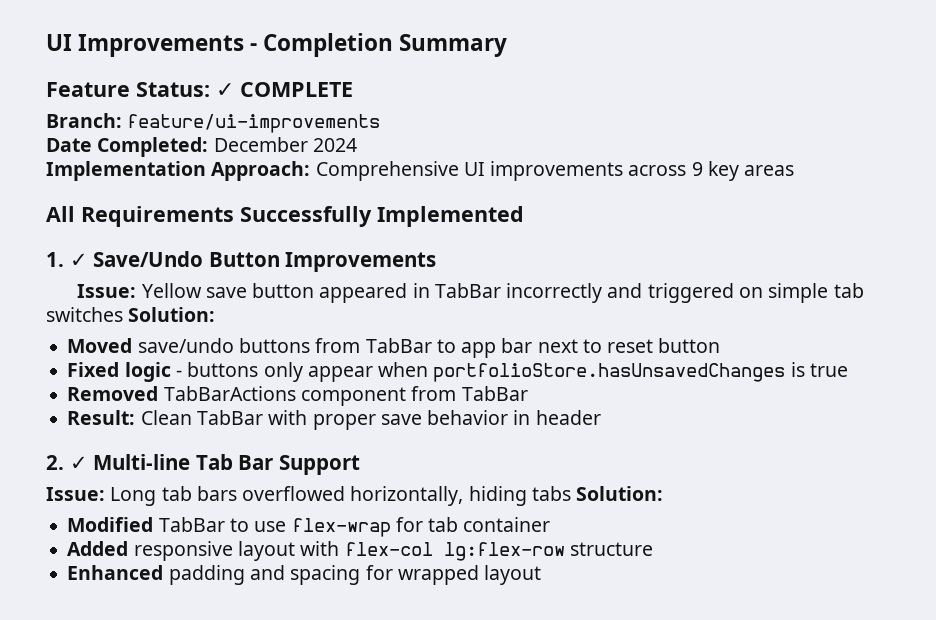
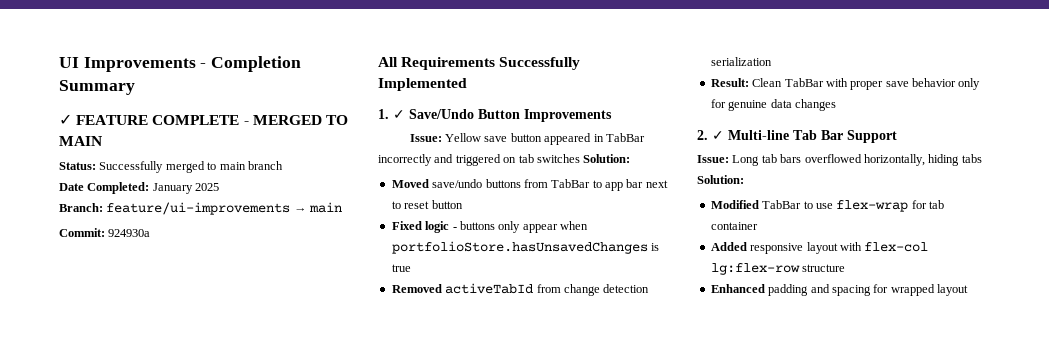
- Feature Status: ✓ COMPLETE
- Branch: feature/ui-improvements
- Date Completed: December 2024
- Implementation Approach: Comprehensive UI improvements across 9 key areas
+ ✓ FEATURE COMPLETE - MERGED TO MAIN
+ Status: Successfully merged to main branch
+ Date Completed: January 2025
+ Branch: feature/ui-improvements → main
+ Commit: 924930a
- Issue: Yellow save button appeared in TabBar incorrectly and triggered on simple tab switches Solution:
+ Issue: Yellow save button appeared in TabBar incorrectly and triggered on tab switches Solution:
- Removed TabBarActions component from TabBar
+ Removed activeTabId from change detection serialization
- Result: Clean TabBar with proper save behavior in header
+ Result: Clean TabBar with proper save behavior only for genuine data changes

